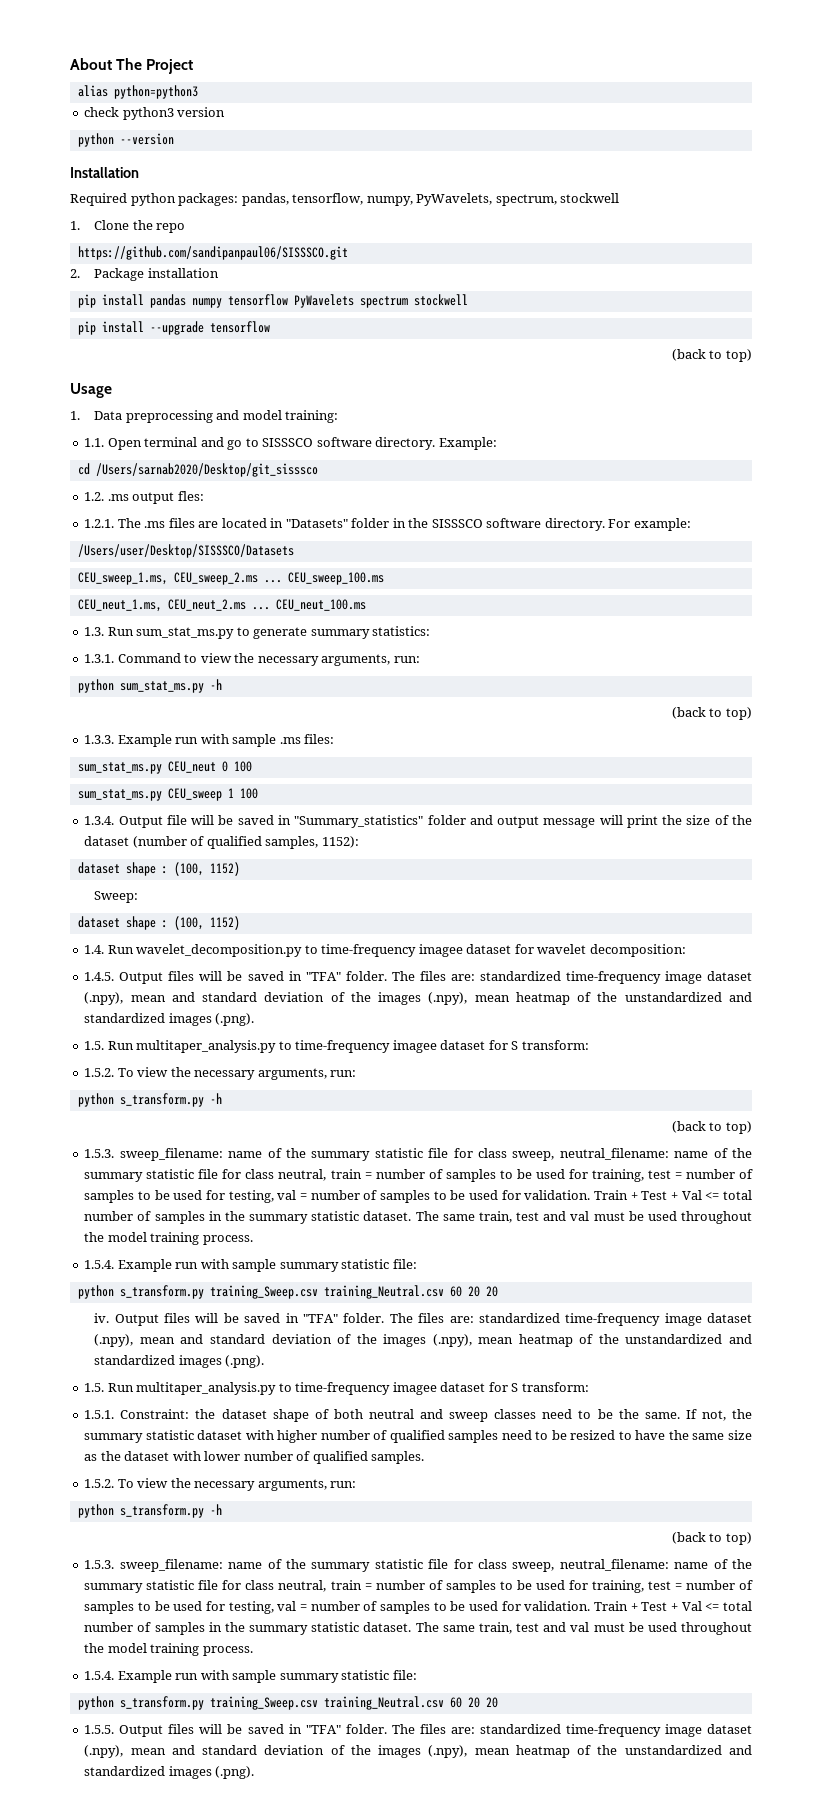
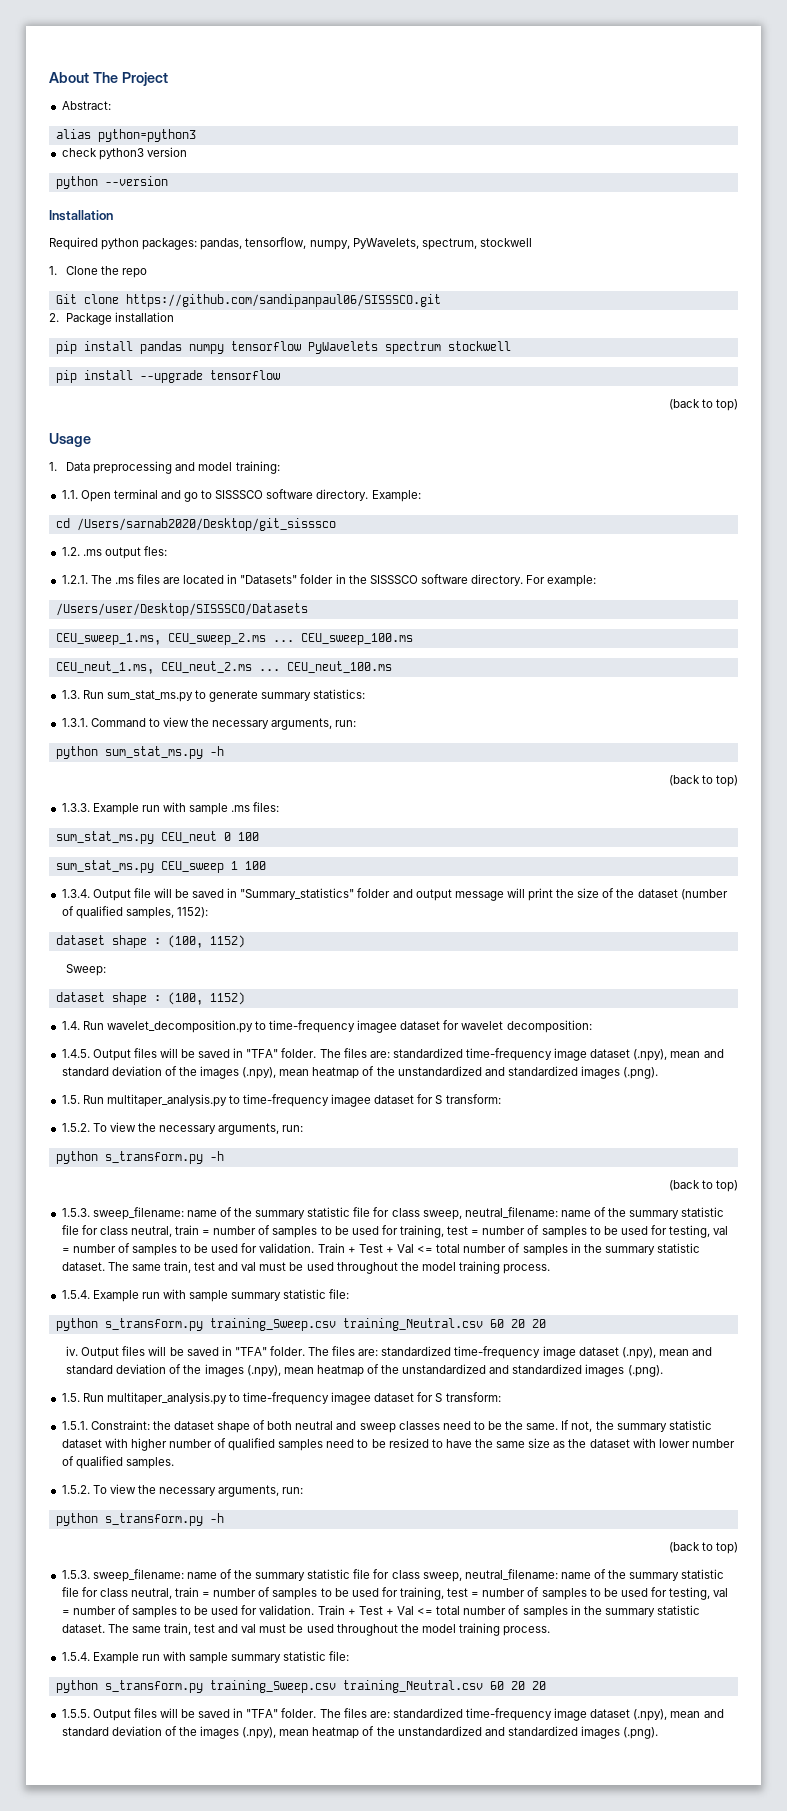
+ Abstract:
- https://github.com/sandipanpaul06/SISSSCO.git
+ Git clone https://github.com/sandipanpaul06/SISSSCO.git

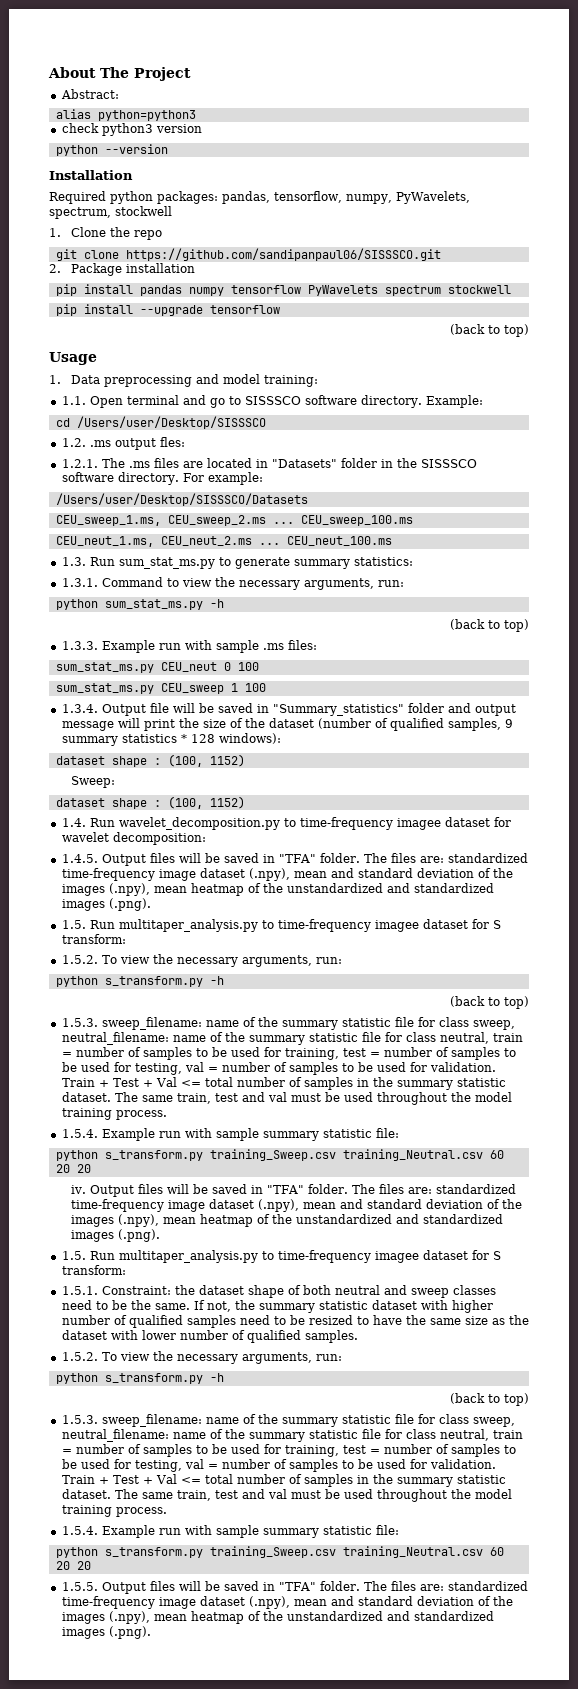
- Git clone https://github.com/sandipanpaul06/SISSSCO.git
+ git clone https://github.com/sandipanpaul06/SISSSCO.git
- cd /Users/sarnab2020/Desktop/git_sisssco
+ cd /Users/user/Desktop/SISSSCO
- 1.3.4. Output file will be saved in "Summary_statistics" folder and output message will print the size of the dataset (number of qualified samples, 1152):
+ 1.3.4. Output file will be saved in "Summary_statistics" folder and output message will print the size of the dataset (number of qualified samples, 9 summary statistics * 128 windows):

